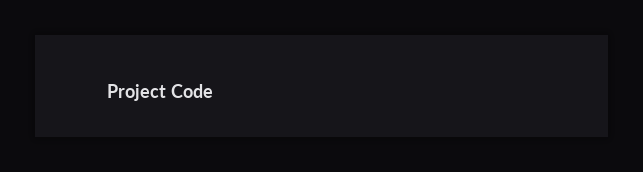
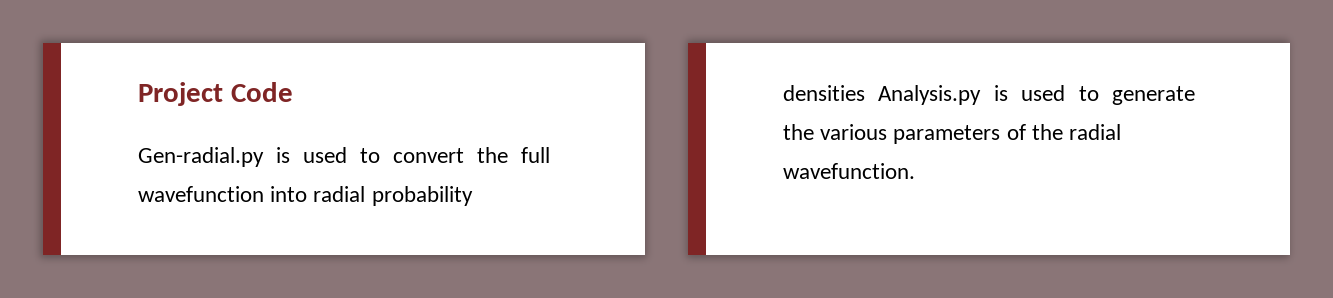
+ Gen-radial.py is used to convert the full wavefunction into radial probability densities Analysis.py is used to generate the various parameters of the radial wavefunction.

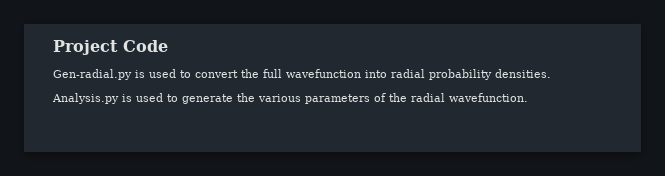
- Gen-radial.py is used to convert the full wavefunction into radial probability densities Analysis.py is used to generate the various parameters of the radial wavefunction.
+ Gen-radial.py is used to convert the full wavefunction into radial probability densities.
+ Analysis.py is used to generate the various parameters of the radial wavefunction.

